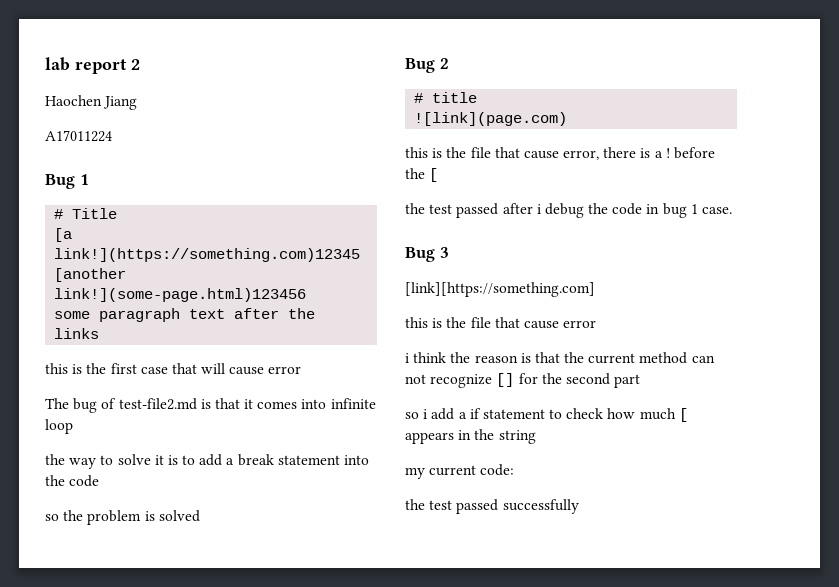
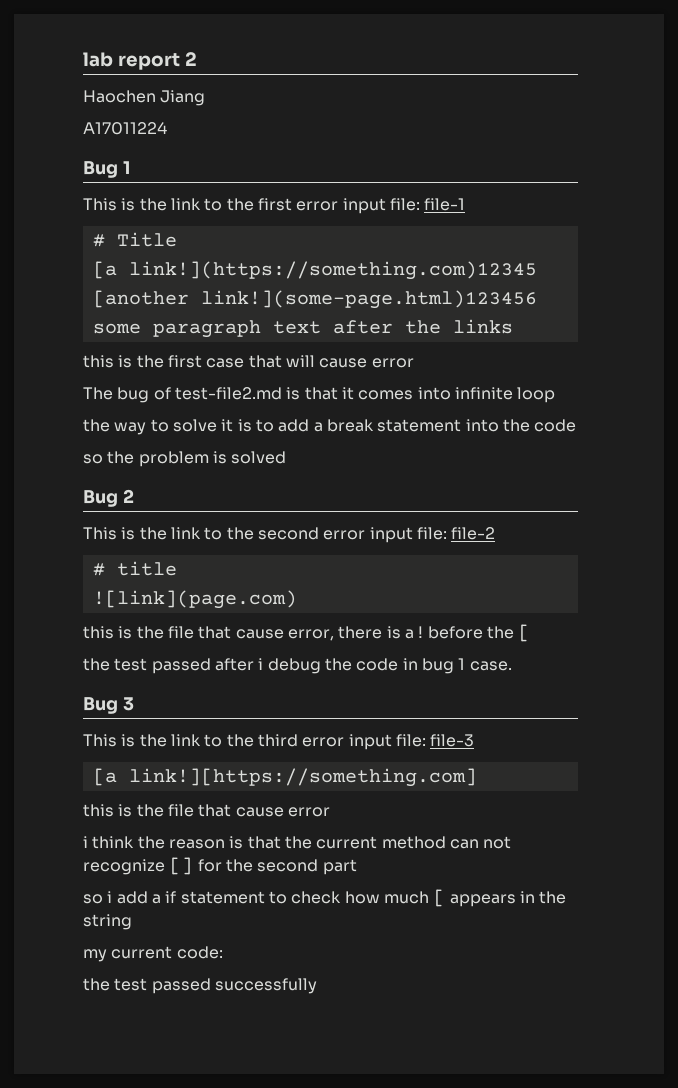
+ This is the link to the first error input file: file-1
+ This is the link to the second error input file: file-2
- [link][https://something.com]
+ This is the link to the third error input file: file-3
+ [a link!][https://something.com]

